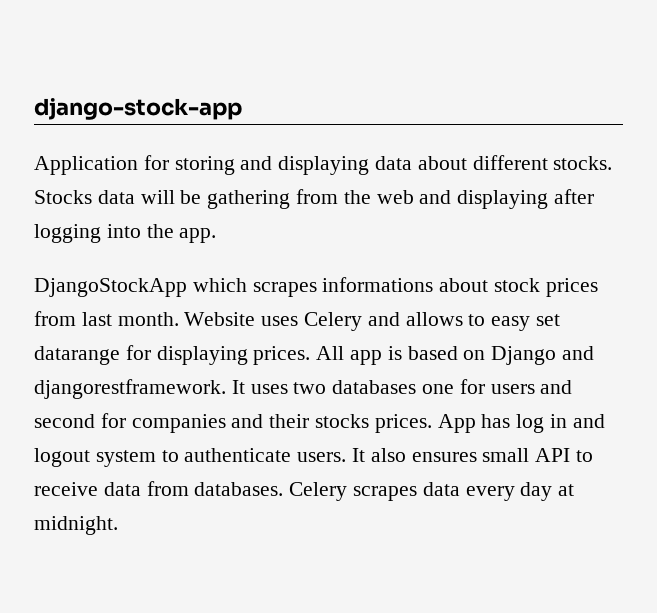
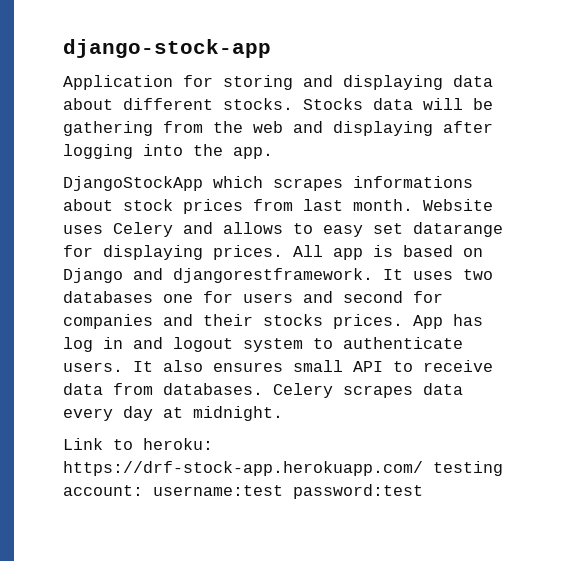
+ Link to heroku: https://drf-stock-app.herokuapp.com/ testing account: username:test password:test

